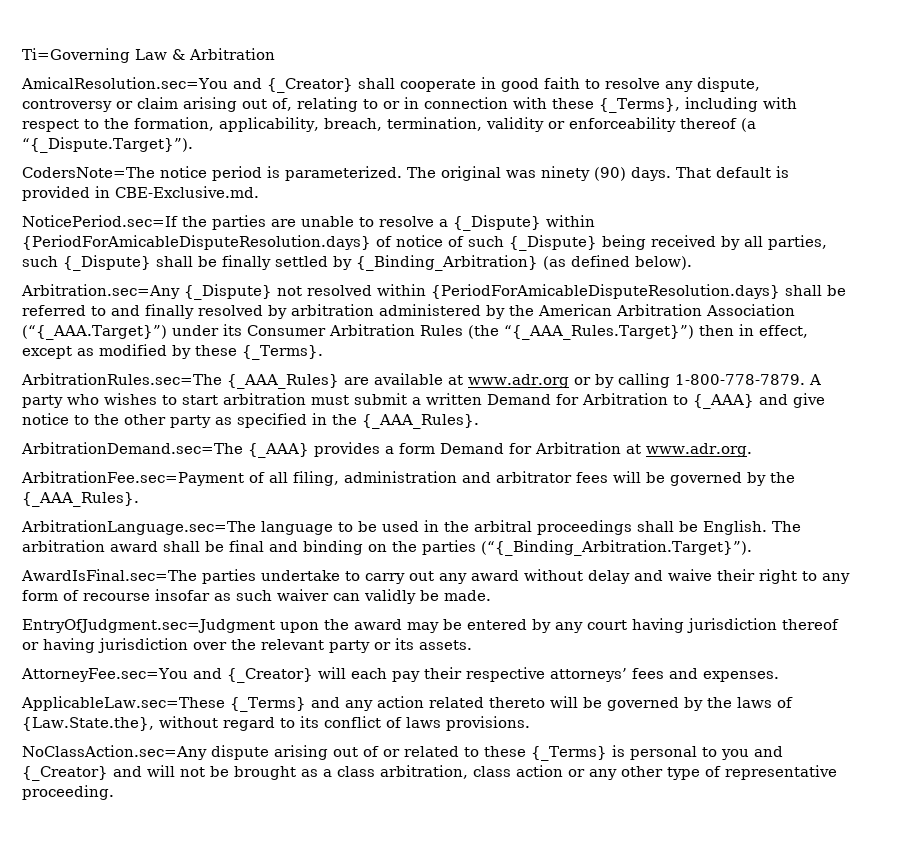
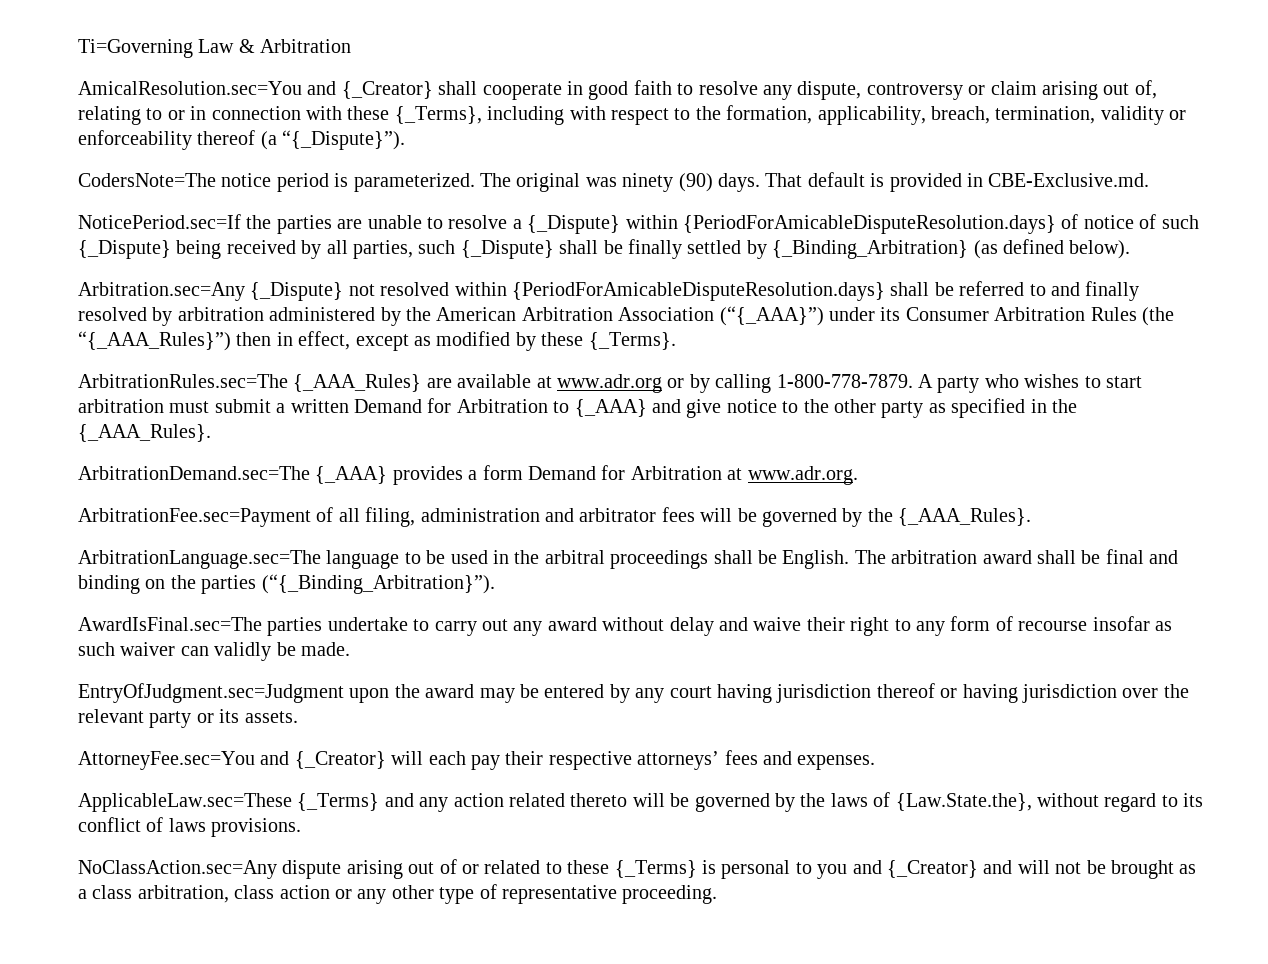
- AmicalResolution.sec=You and {_Creator} shall cooperate in good faith to resolve any dispute, controversy or claim arising out of, relating to or in connection with these {_Terms}, including with respect to the formation, applicability, breach, termination, validity or enforceability thereof (a “{_Dispute.Target}”).
+ AmicalResolution.sec=You and {_Creator} shall cooperate in good faith to resolve any dispute, controversy or claim arising out of, relating to or in connection with these {_Terms}, including with respect to the formation, applicability, breach, termination, validity or enforceability thereof (a “{_Dispute}”).
- Arbitration.sec=Any {_Dispute} not resolved within {PeriodForAmicableDisputeResolution.days} shall be referred to and finally resolved by arbitration administered by the American Arbitration Association (“{_AAA.Target}”) under its Consumer Arbitration Rules (the “{_AAA_Rules.Target}”) then in effect, except as modified by these {_Terms}.
+ Arbitration.sec=Any {_Dispute} not resolved within {PeriodForAmicableDisputeResolution.days} shall be referred to and finally resolved by arbitration administered by the American Arbitration Association (“{_AAA}”) under its Consumer Arbitration Rules (the “{_AAA_Rules}”) then in effect, except as modified by these {_Terms}.
- The arbitration award shall be final and binding on the parties (“{_Binding_Arbitration.Target}”).
+ The arbitration award shall be final and binding on the parties (“{_Binding_Arbitration}”).

